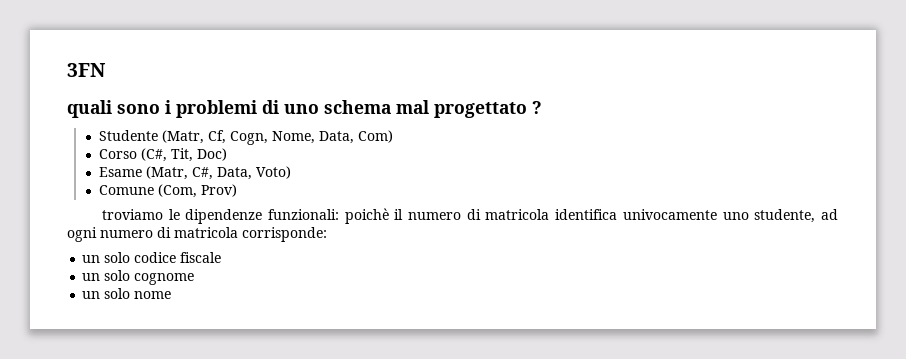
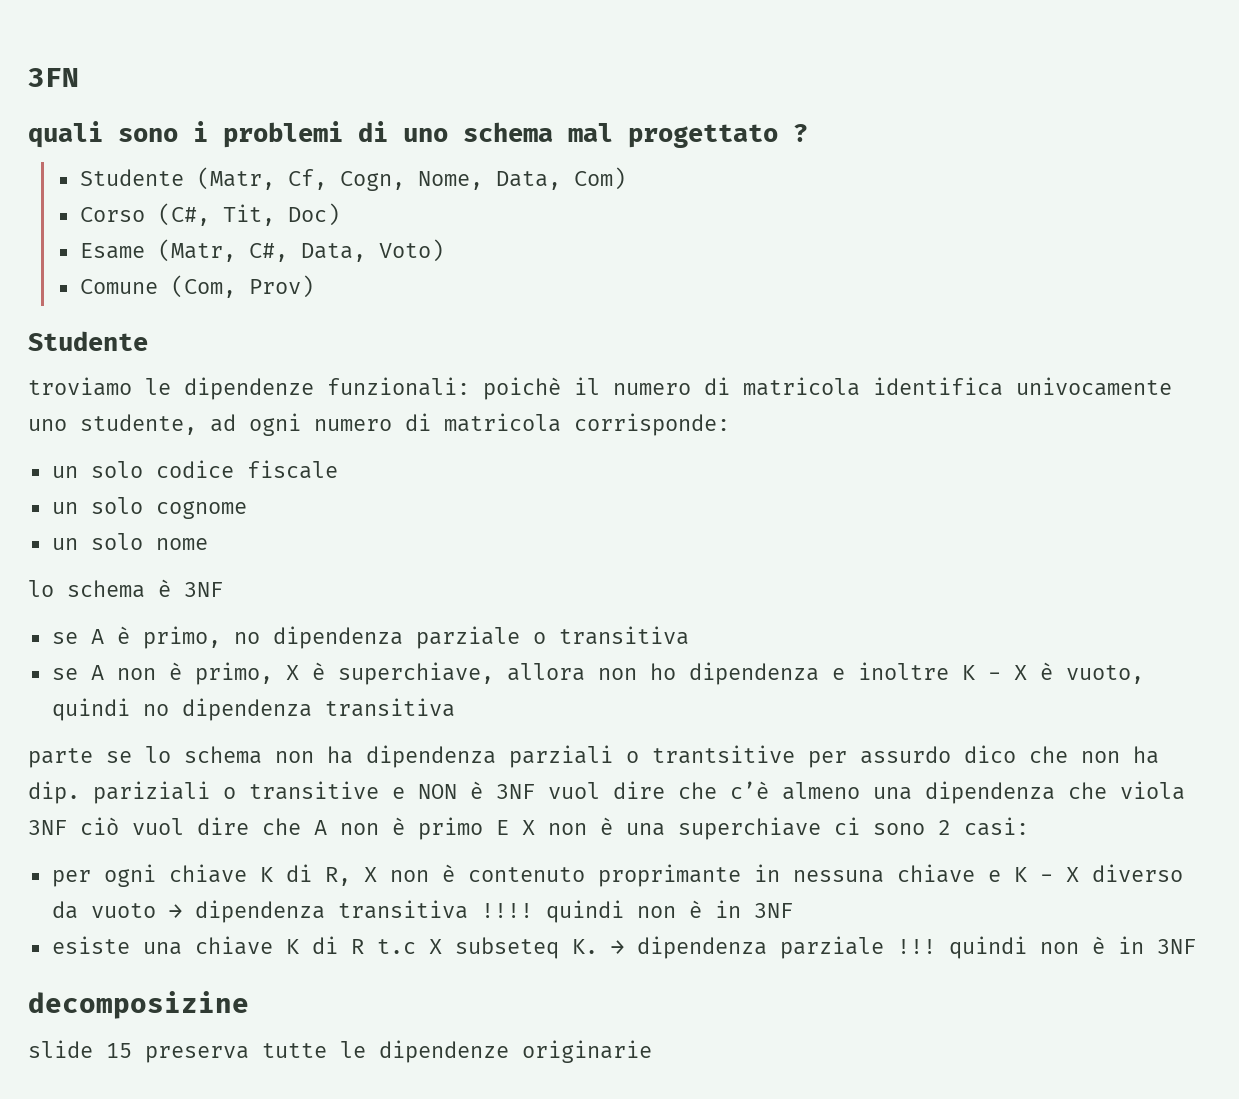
  Comune (Com, Prov)
+ Studente
+ lo schema è 3NF
+ se A è primo, no dipendenza parziale o transitiva
+ se A non è primo, X è superchiave, allora non ho dipendenza e inoltre K - X è vuoto, quindi no dipendenza transitiva
+ parte se lo schema non ha dipendenza parziali o trantsitive per assurdo dico che non ha dip. pariziali o transitive e NON è 3NF vuol dire che c’è almeno una dipendenza che viola 3NF ciò vuol dire che A non è primo E X non è una superchiave ci sono 2 casi:
+ per ogni chiave K di R, X non è contenuto proprimante in nessuna chiave e K - X diverso da vuoto → dipendenza transitiva !!!! quindi non è in 3NF
+ esiste una chiave K di R t.c X subseteq K. → dipendenza parziale !!! quindi non è in 3NF
+ decomposizine
+ slide 15 preserva tutte le dipendenze originarie

